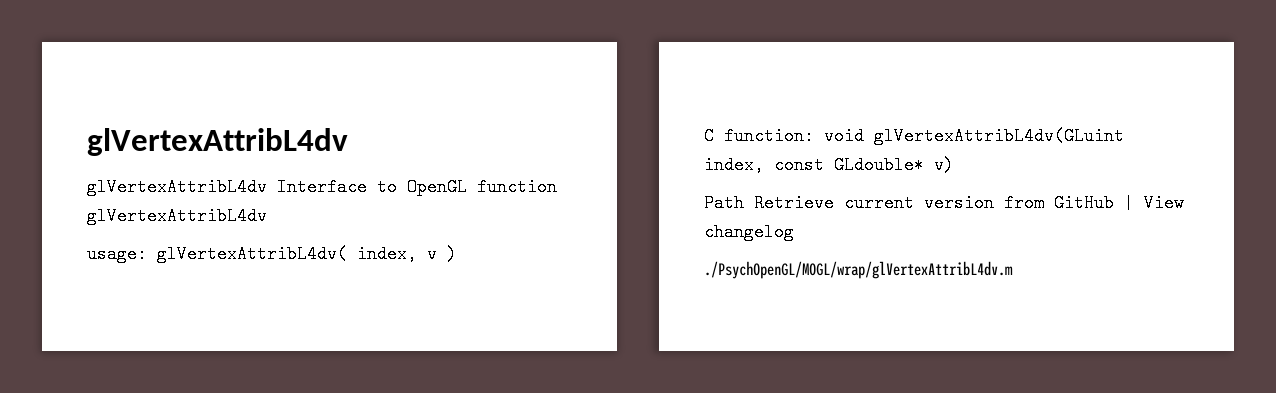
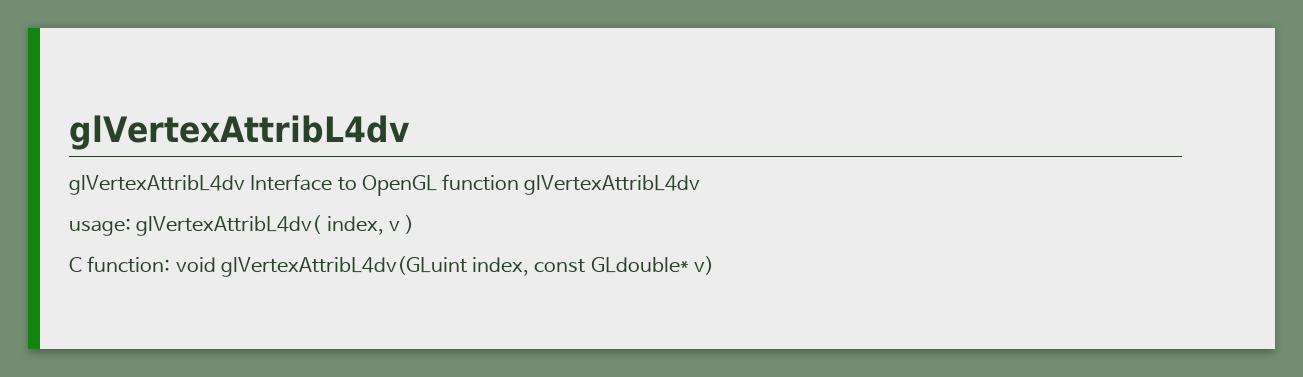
- Path Retrieve current version from GitHub | View changelog
- ./PsychOpenGL/MOGL/wrap/glVertexAttribL4dv.m

